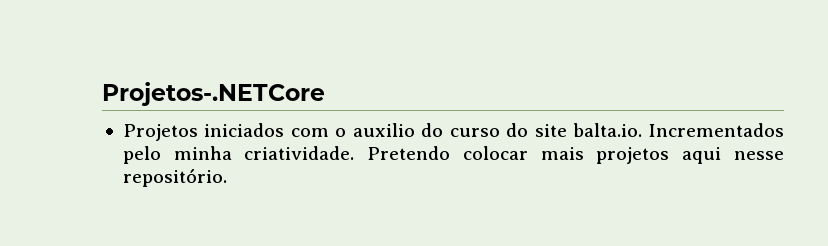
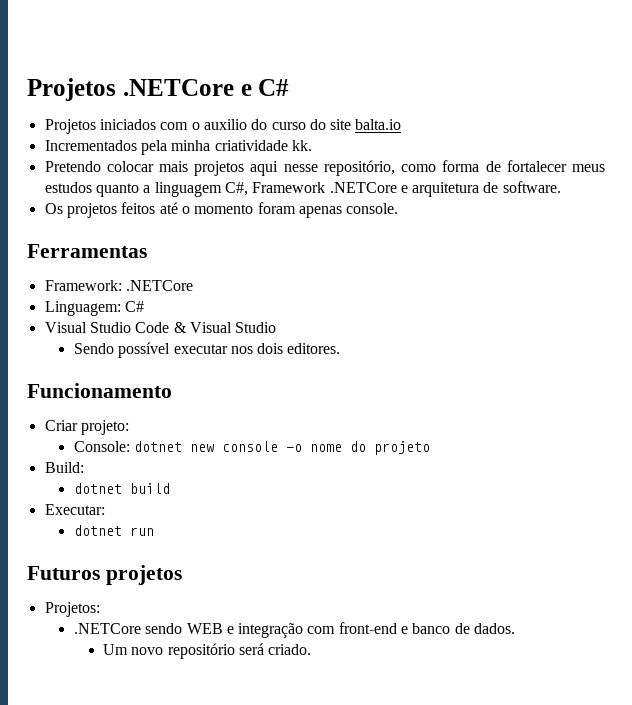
- Projetos-.NETCore
+ Projetos .NETCore e C#
- Projetos iniciados com o auxilio do curso do site balta.io. Incrementados pelo minha criatividade. Pretendo colocar mais projetos aqui nesse repositório.
+ Projetos iniciados com o auxilio do curso do site balta.io
+ Incrementados pela minha criatividade kk.
+ Pretendo colocar mais projetos aqui nesse repositório, como forma de fortalecer meus estudos quanto a linguagem C#, Framework .NETCore e arquitetura de software.
+ Os projetos feitos até o momento foram apenas console.
+ Ferramentas
+ Framework: .NETCore
+ Linguagem: C#
+ Visual Studio Code & Visual Studio
+ Sendo possível executar nos dois editores.
+ Funcionamento
+ Criar projeto:
+ Console: dotnet new console -o nome do projeto
+ Build:
+ dotnet build
+ Executar:
+ dotnet run
+ Futuros projetos
+ Projetos:
+ .NETCore sendo WEB e integração com front-end e banco de dados.
+ Um novo repositório será criado.

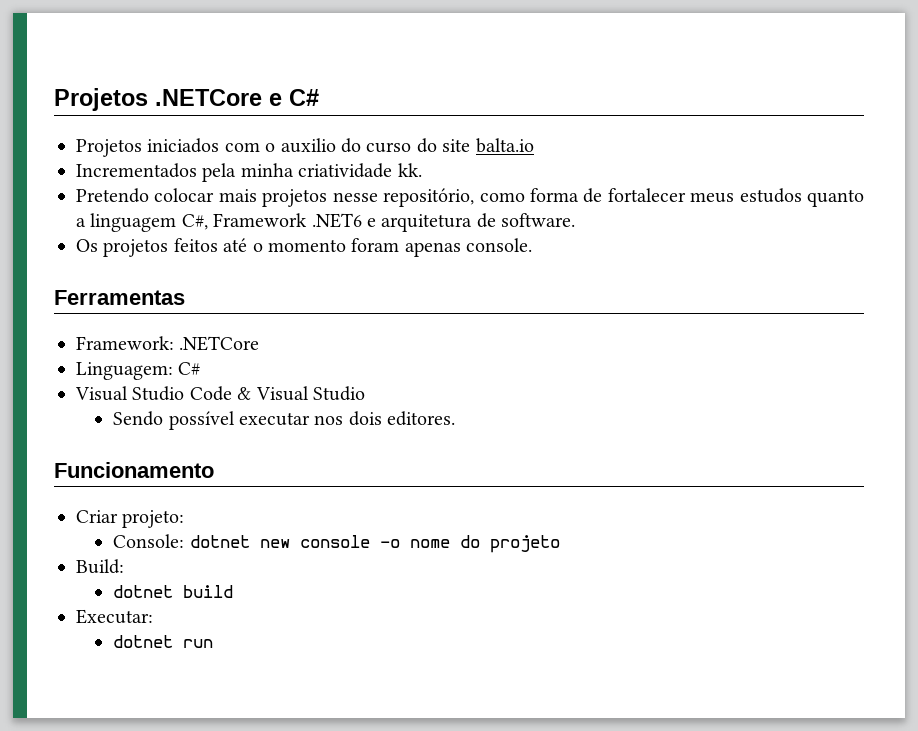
- Pretendo colocar mais projetos aqui nesse repositório, como forma de fortalecer meus estudos quanto a linguagem C#, Framework .NETCore e arquitetura de software.
+ Pretendo colocar mais projetos nesse repositório, como forma de fortalecer meus estudos quanto a linguagem C#, Framework .NET6 e arquitetura de software.
- Futuros projetos
- Projetos:
- .NETCore sendo WEB e integração com front-end e banco de dados.
- Um novo repositório será criado.

